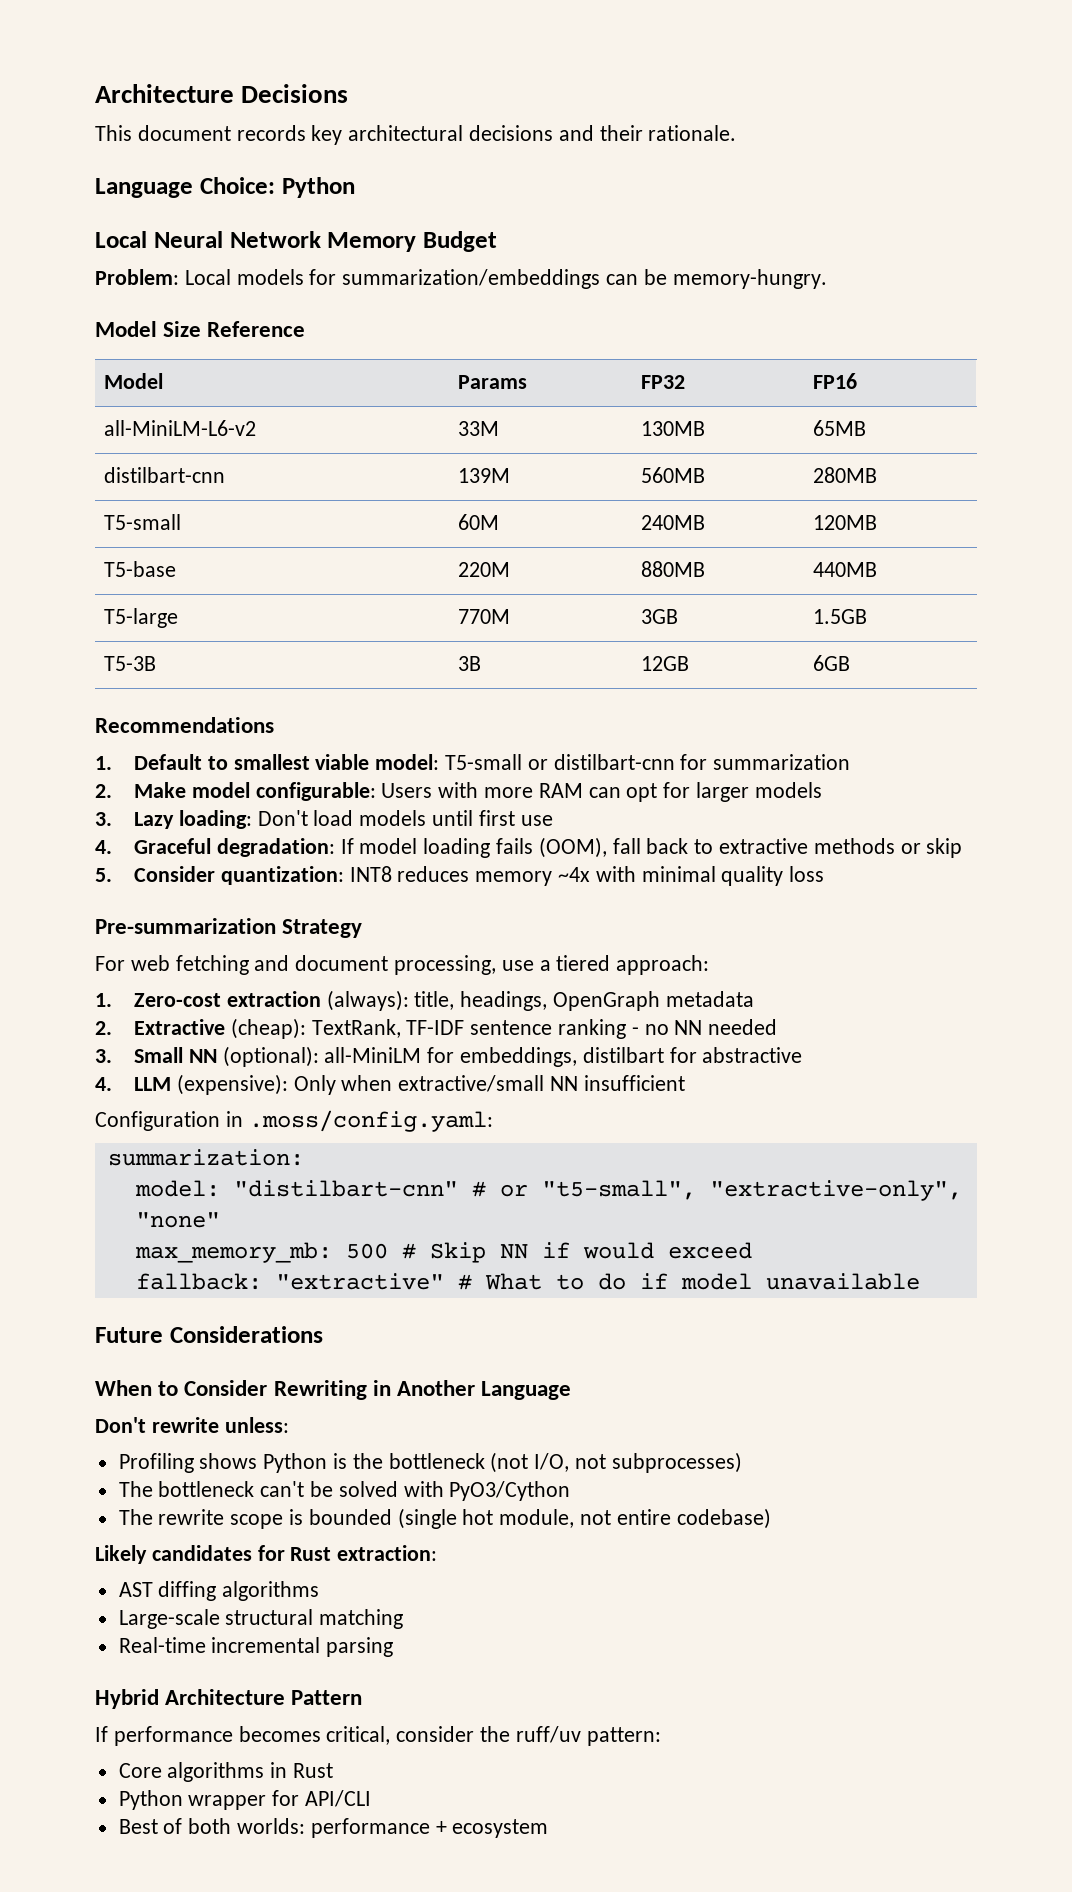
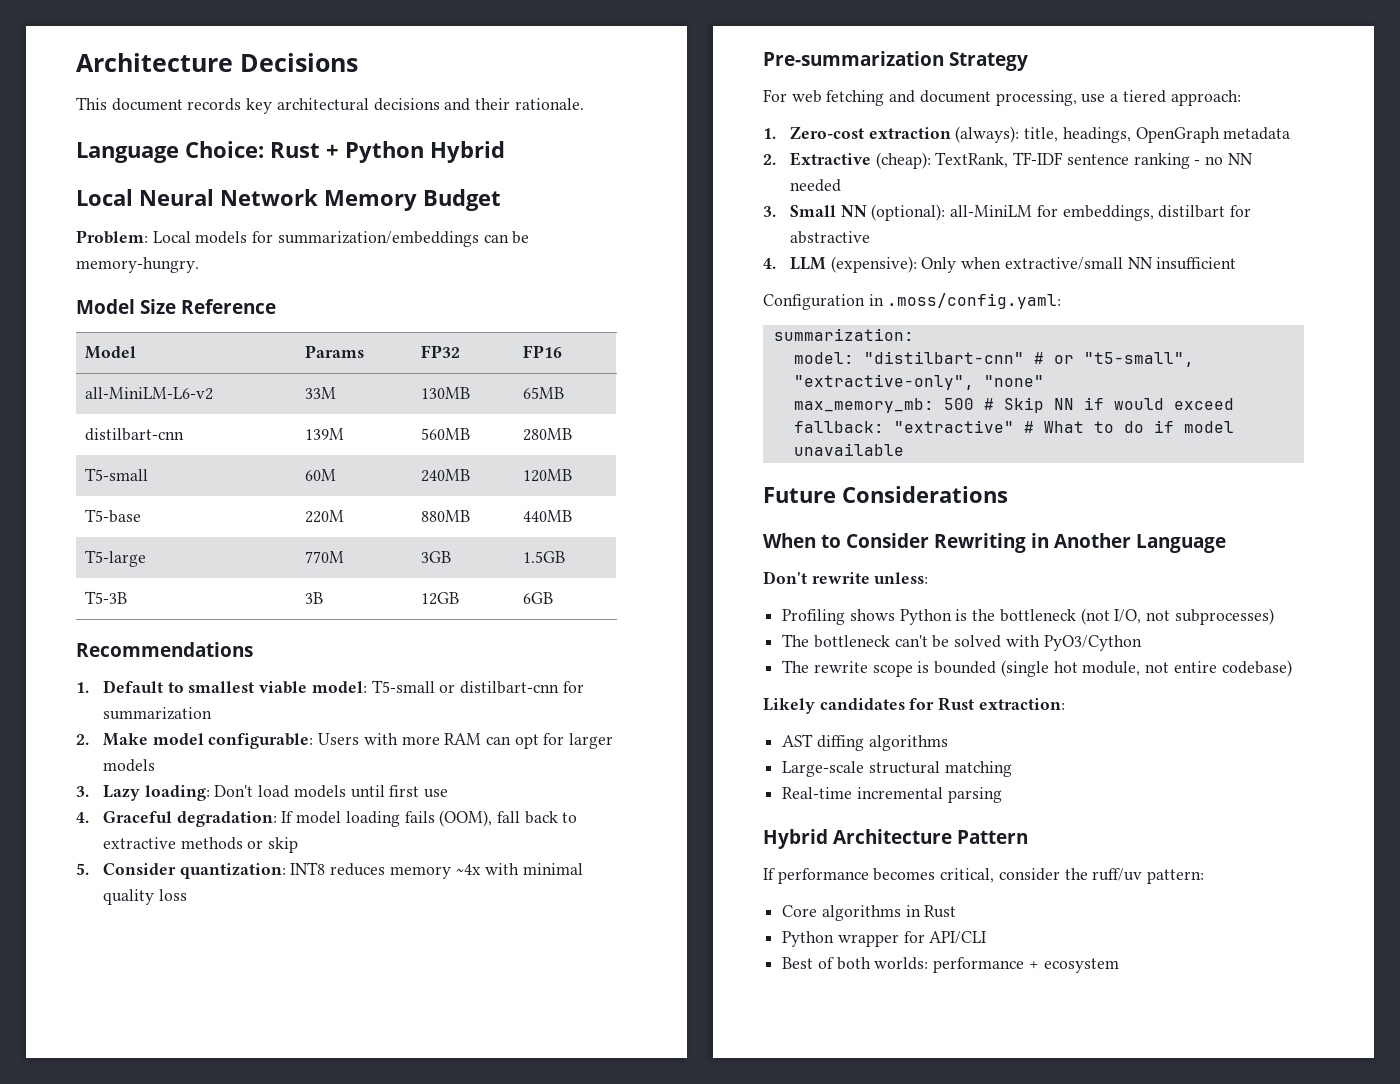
- Language Choice: Python
+ Language Choice: Rust + Python Hybrid

